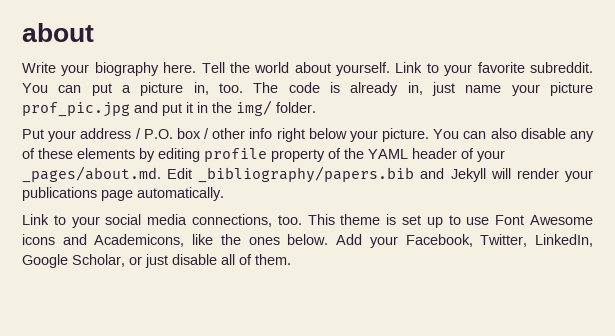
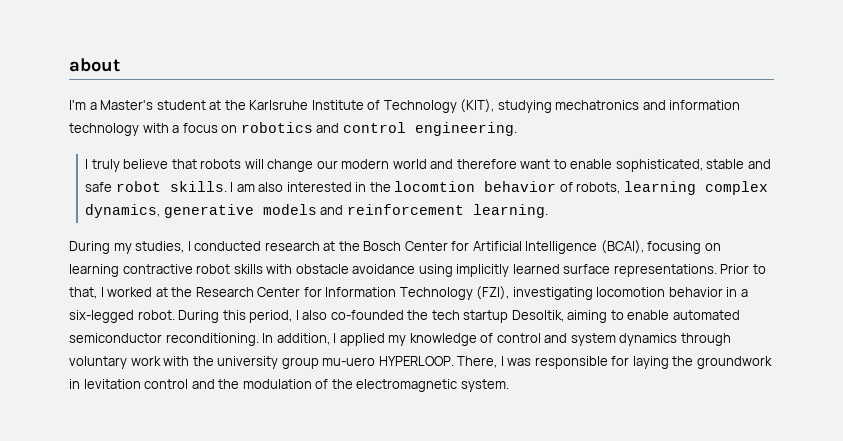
- Write your biography here. Tell the world about yourself. Link to your favorite subreddit. You can put a picture in, too. The code is already in, just name your picture prof_pic.jpg and put it in the img/ folder.
- Put your address / P.O. box / other info right below your picture. You can also disable any of these elements by editing profile property of the YAML header of your _pages/about.md. Edit _bibliography/papers.bib and Jekyll will render your publications page automatically.
- Link to your social media connections, too. This theme is set up to use Font Awesome icons and Academicons, like the ones below. Add your Facebook, Twitter, LinkedIn, Google Scholar, or just disable all of them.
+ I'm a Master's student at the Karlsruhe Institute of Technology (KIT), studying mechatronics and information technology with a focus on robotics and control engineering.
+ I truly believe that robots will change our modern world and therefore want to enable sophisticated, stable and safe robot skills. I am also interested in the locomtion behavior of robots, learning complex dynamics, generative models and reinforcement learning.
+ During my studies, I conducted research at the Bosch Center for Artificial Intelligence (BCAI), focusing on learning contractive robot skills with obstacle avoidance using implicitly learned surface representations. Prior to that, I worked at the Research Center for Information Technology (FZI), investigating locomotion behavior in a six-legged robot. During this period, I also co-founded the tech startup Desoltik, aiming to enable automated semiconductor reconditioning. In addition, I applied my knowledge of control and system dynamics through voluntary work with the university group mu-uero HYPERLOOP. There, I was responsible for laying the groundwork in levitation control and the modulation of the electromagnetic system.

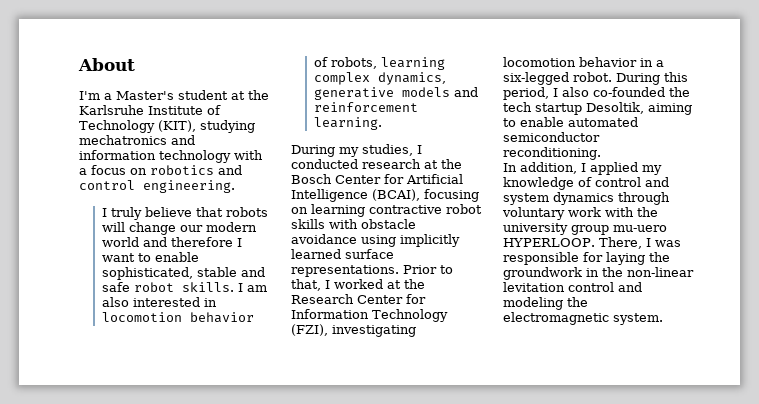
- about
+ About
- I truly believe that robots will change our modern world and therefore want to enable sophisticated, stable and safe robot skills.
+ I truly believe that robots will change our modern world and therefore I want to enable sophisticated, stable and safe robot skills.
- I am also interested in the locomtion behavior of robots, learning complex dynamics, generative models and reinforcement learning.
+ I am also interested in locomotion behavior of robots, learning complex dynamics, generative models and reinforcement learning.
- During this period, I also co-founded the tech startup Desoltik, aiming to enable automated semiconductor reconditioning. In addition, I applied my knowledge of control and system dynamics through voluntary work with the university group mu-uero HYPERLOOP.
+ During this period, I also co-founded the tech startup Desoltik, aiming to enable automated semiconductor reconditioning.
+ In addition, I applied my knowledge of control and system dynamics through voluntary work with the university group mu-uero HYPERLOOP.
- There, I was responsible for laying the groundwork in levitation control and the modulation of the electromagnetic system.
+ There, I was responsible for laying the groundwork in the non-linear levitation control and modeling the electromagnetic system.

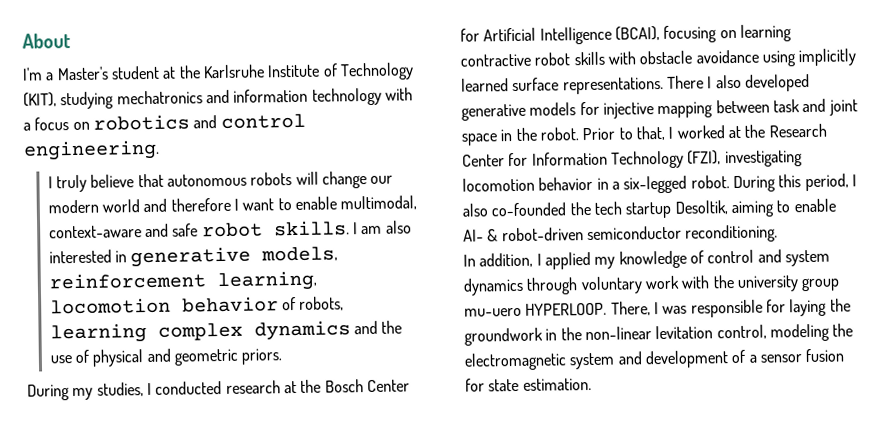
- I truly believe that robots will change our modern world and therefore I want to enable sophisticated, stable and safe robot skills.
+ I truly believe that autonomous robots will change our modern world and therefore I want to enable multimodal, context-aware and safe robot skills.
- I am also interested in locomotion behavior of robots, learning complex dynamics, generative models and reinforcement learning.
+ I am also interested in generative models, reinforcement learning, locomotion behavior of robots, learning complex dynamics and the use of physical and geometric priors.
+ There I also developed generative models for injective mapping between task and joint space in the robot.
- During this period, I also co-founded the tech startup Desoltik, aiming to enable automated semiconductor reconditioning.
+ During this period, I also co-founded the tech startup Desoltik, aiming to enable AI- & robot-driven semiconductor reconditioning.
- There, I was responsible for laying the groundwork in the non-linear levitation control and modeling the electromagnetic system.
+ There, I was responsible for laying the groundwork in the non-linear levitation control, modeling the electromagnetic system and development of a sensor fusion for state estimation.

